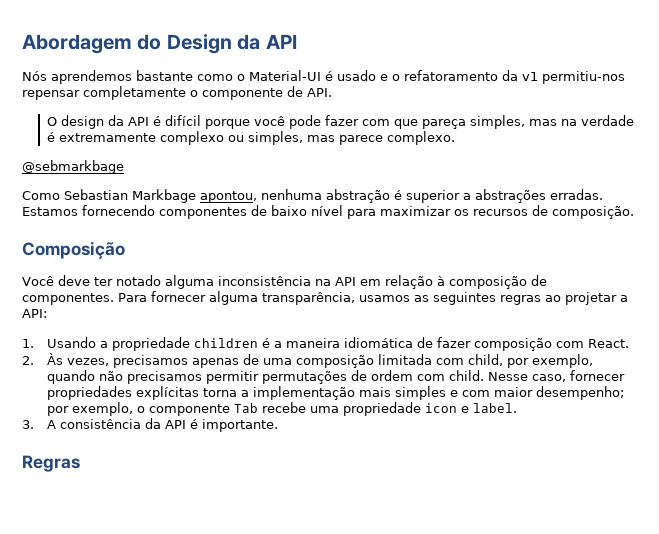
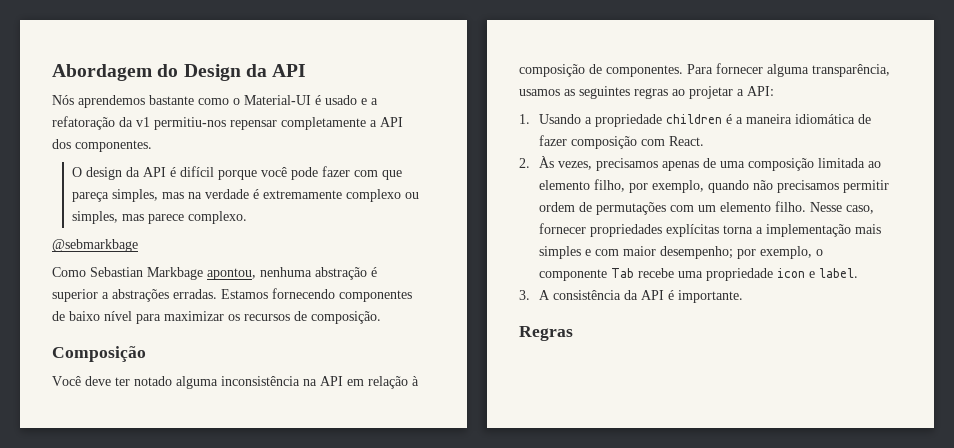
- Nós aprendemos bastante como o Material-UI é usado e o refatoramento da v1 permitiu-nos repensar completamente o componente de API.
+ Nós aprendemos bastante como o Material-UI é usado e a refatoração da v1 permitiu-nos repensar completamente a API dos componentes.
- 2. Às vezes, precisamos apenas de uma composição limitada com child, por exemplo, quando não precisamos permitir permutações de ordem com child.
+ 2. Às vezes, precisamos apenas de uma composição limitada ao elemento filho, por exemplo, quando não precisamos permitir ordem de permutações com um elemento filho.

